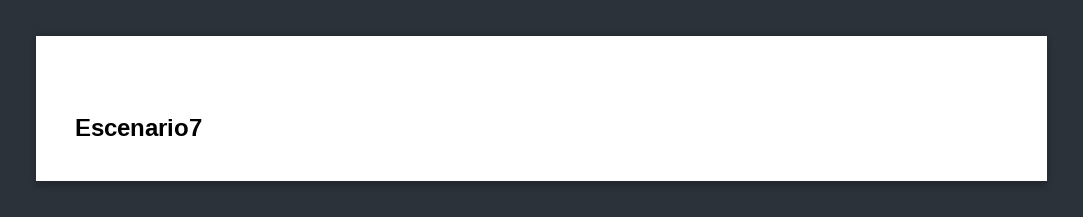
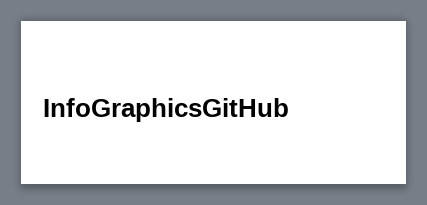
- Escenario7
+ InfoGraphicsGitHub

